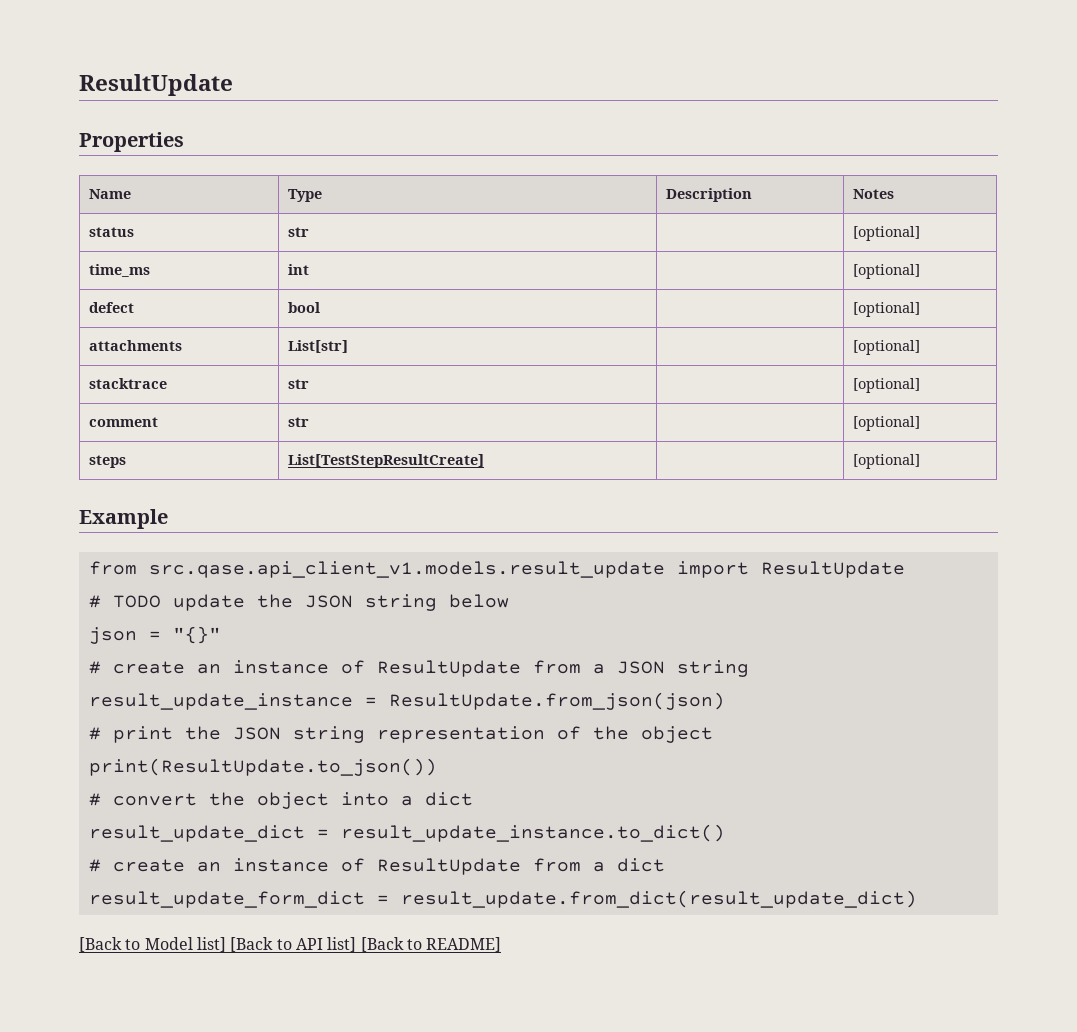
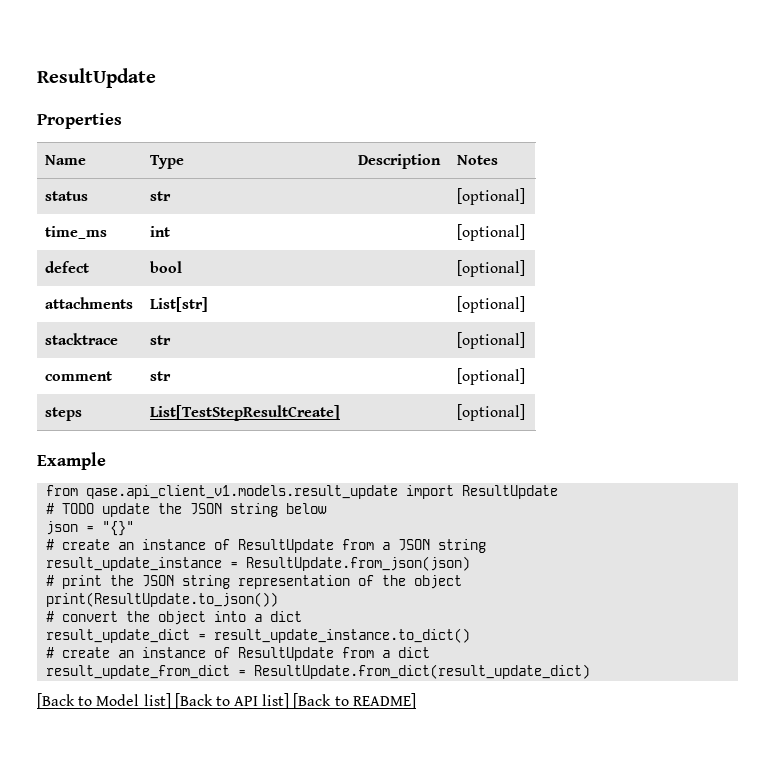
- from src.qase.api_client_v1.models.result_update import ResultUpdate
+ from qase.api_client_v1.models.result_update import ResultUpdate
- result_update_form_dict = result_update.from_dict(result_update_dict)
+ result_update_from_dict = ResultUpdate.from_dict(result_update_dict)

